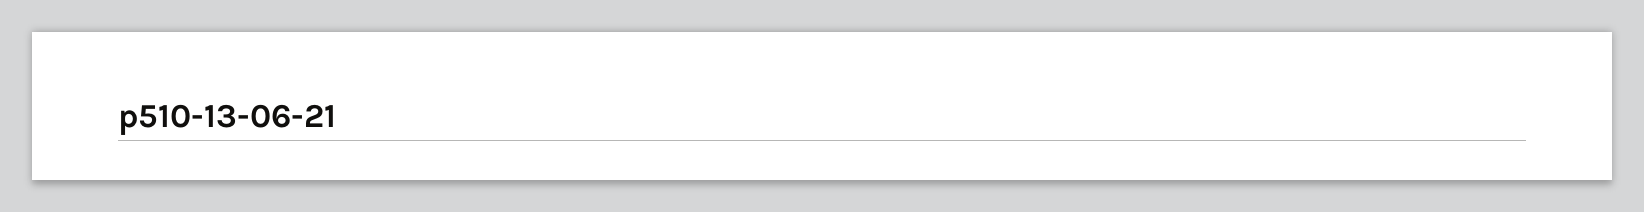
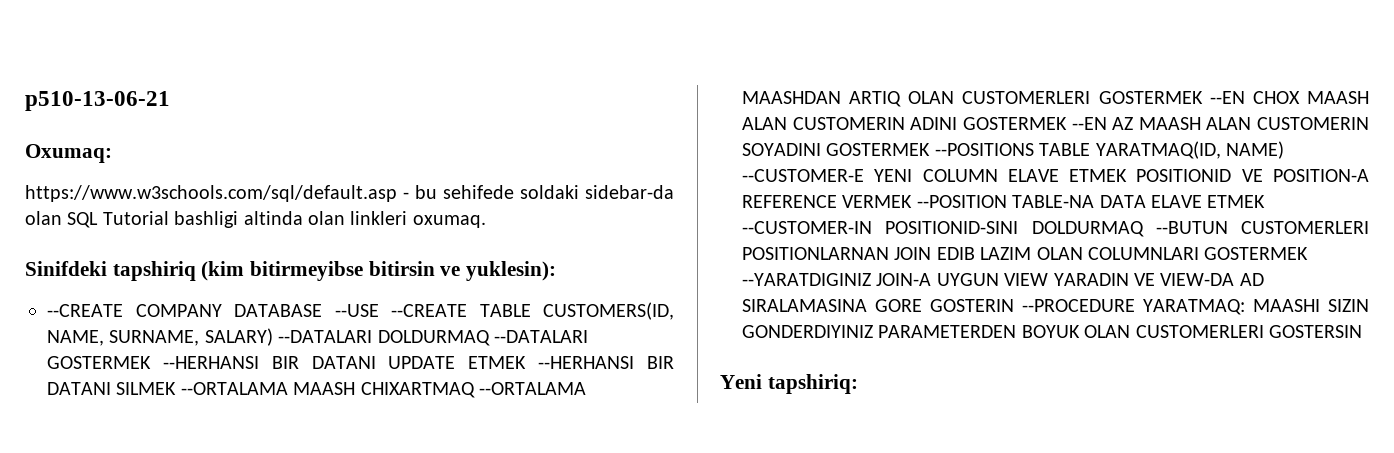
+ Oxumaq:
+ https://www.w3schools.com/sql/default.asp - bu sehifede soldaki sidebar-da olan SQL Tutorial bashligi altinda olan linkleri oxumaq.
+ Sinifdeki tapshiriq (kim bitirmeyibse bitirsin ve yuklesin):
+ --CREATE COMPANY DATABASE --USE --CREATE TABLE CUSTOMERS(ID, NAME, SURNAME, SALARY) --DATALARI DOLDURMAQ --DATALARI GOSTERMEK --HERHANSI BIR DATANI UPDATE ETMEK --HERHANSI BIR DATANI SILMEK --ORTALAMA MAASH CHIXARTMAQ --ORTALAMA MAASHDAN ARTIQ OLAN CUSTOMERLERI GOSTERMEK --EN CHOX MAASH ALAN CUSTOMERIN ADINI GOSTERMEK --EN AZ MAASH ALAN CUSTOMERIN SOYADINI GOSTERMEK --POSITIONS TABLE YARATMAQ(ID, NAME) --CUSTOMER-E YENI COLUMN ELAVE ETMEK POSITIONID VE POSITION-A REFERENCE VERMEK --POSITION TABLE-NA DATA ELAVE ETMEK --CUSTOMER-IN POSITIONID-SINI DOLDURMAQ --BUTUN CUSTOMERLERI POSITIONLARNAN JOIN EDIB LAZIM OLAN COLUMNLARI GOSTERMEK --YARATDIGINIZ JOIN-A UYGUN VIEW YARADIN VE VIEW-DA AD SIRALAMASINA GORE GOSTERIN --PROCEDURE YARATMAQ: MAASHI SIZIN GONDERDIYINIZ PARAMETERDEN BOYUK OLAN CUSTOMERLERI GOSTERSIN
+ Yeni tapshiriq:

